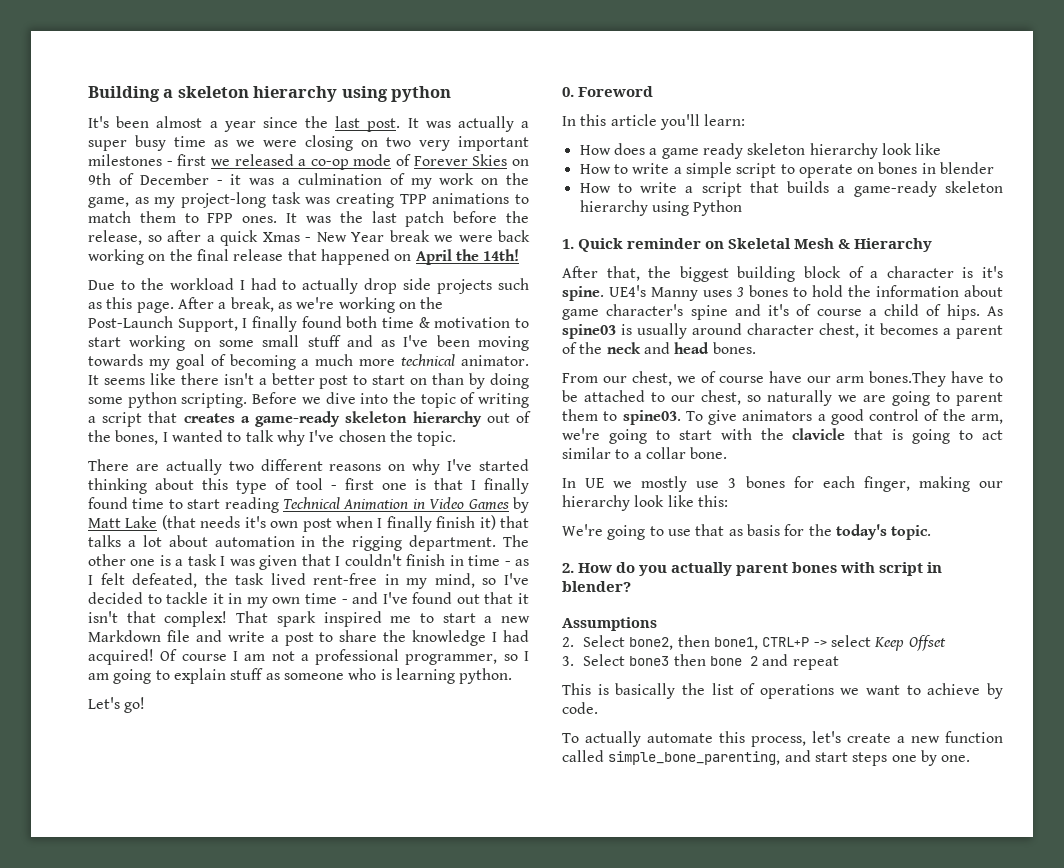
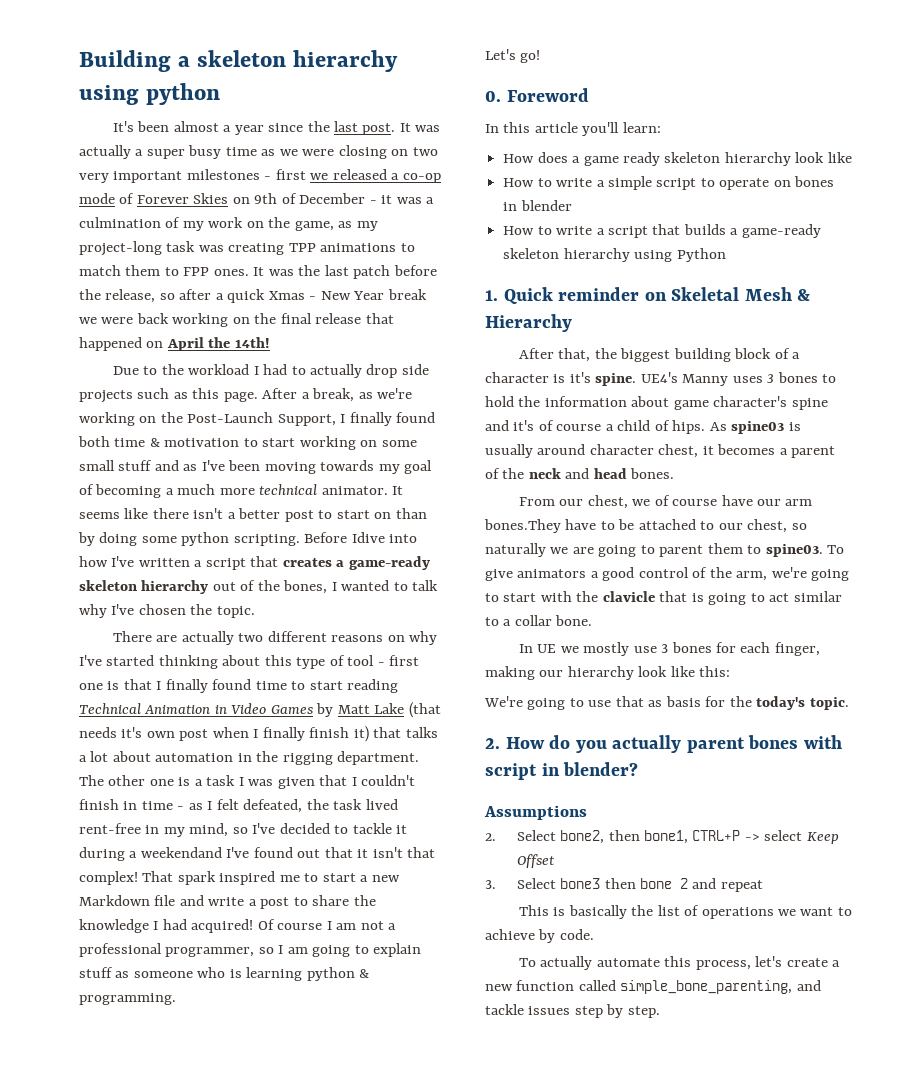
- Before we dive into the topic of writing a script that creates a game-ready skeleton hierarchy out of the bones, I wanted to talk why I've chosen the topic.
+ Before Idive into how I've written a script that creates a game-ready skeleton hierarchy out of the bones, I wanted to talk why I've chosen the topic.
- The other one is a task I was given that I couldn't finish in time - as I felt defeated, the task lived rent-free in my mind, so I've decided to tackle it in my own time - and I've found out that it isn't that complex!
+ The other one is a task I was given that I couldn't finish in time - as I felt defeated, the task lived rent-free in my mind, so I've decided to tackle it during a weekendand I've found out that it isn't that complex!
- Of course I am not a professional programmer, so I am going to explain stuff as someone who is learning python.
+ Of course I am not a professional programmer, so I am going to explain stuff as someone who is learning python & programming.
- To actually automate this process, let's create a new function called simple_bone_parenting, and start steps one by one.
+ To actually automate this process, let's create a new function called simple_bone_parenting, and tackle issues step by step.

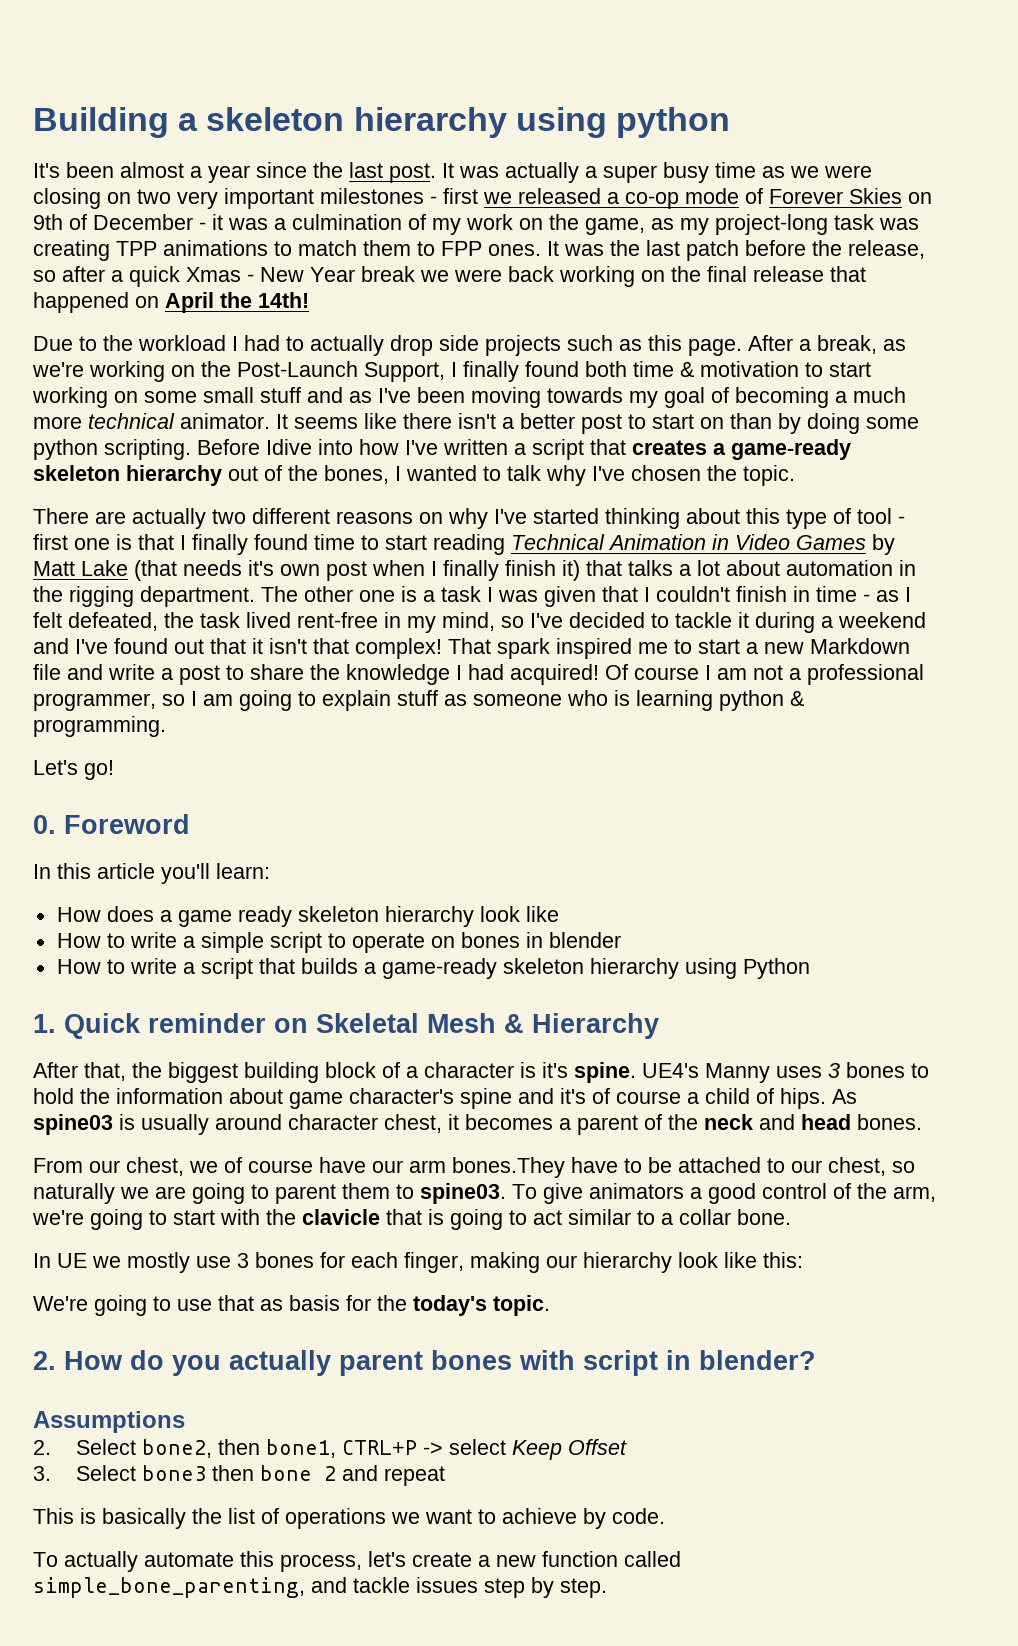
- The other one is a task I was given that I couldn't finish in time - as I felt defeated, the task lived rent-free in my mind, so I've decided to tackle it during a weekendand I've found out that it isn't that complex!
+ The other one is a task I was given that I couldn't finish in time - as I felt defeated, the task lived rent-free in my mind, so I've decided to tackle it during a weekend and I've found out that it isn't that complex!

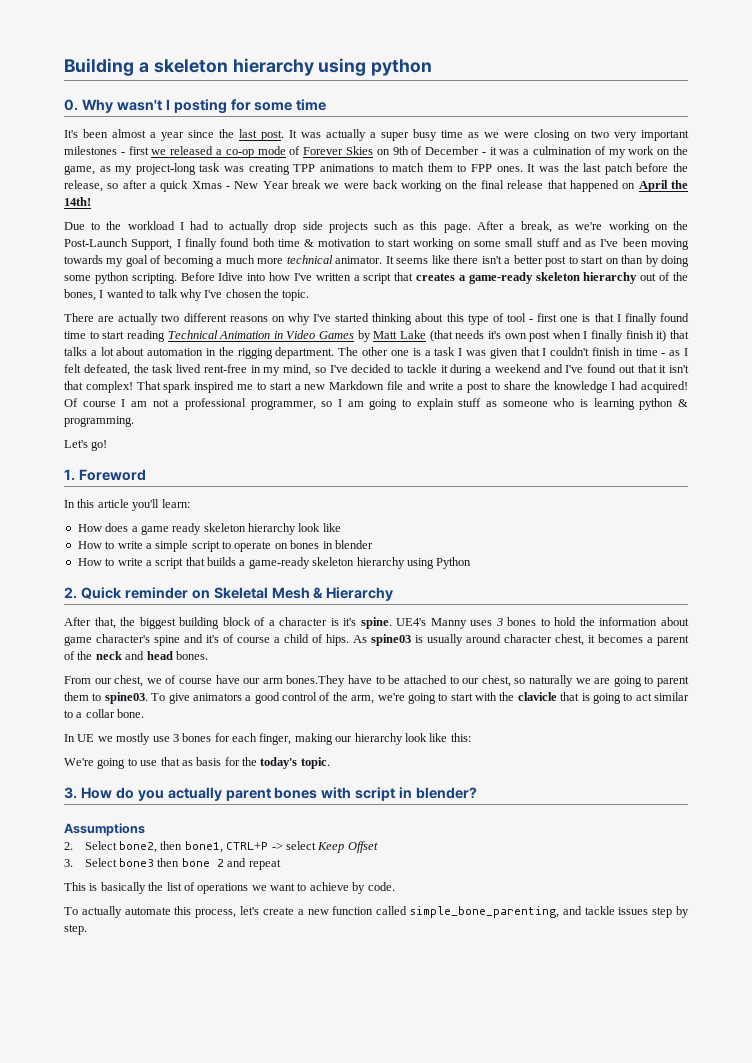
+ 0. Why wasn't I posting for some time
- 0. Foreword
+ 1. Foreword
- 1. Quick reminder on Skeletal Mesh & Hierarchy
+ 2. Quick reminder on Skeletal Mesh & Hierarchy
- 2. How do you actually parent bones with script in blender?
+ 3. How do you actually parent bones with script in blender?

